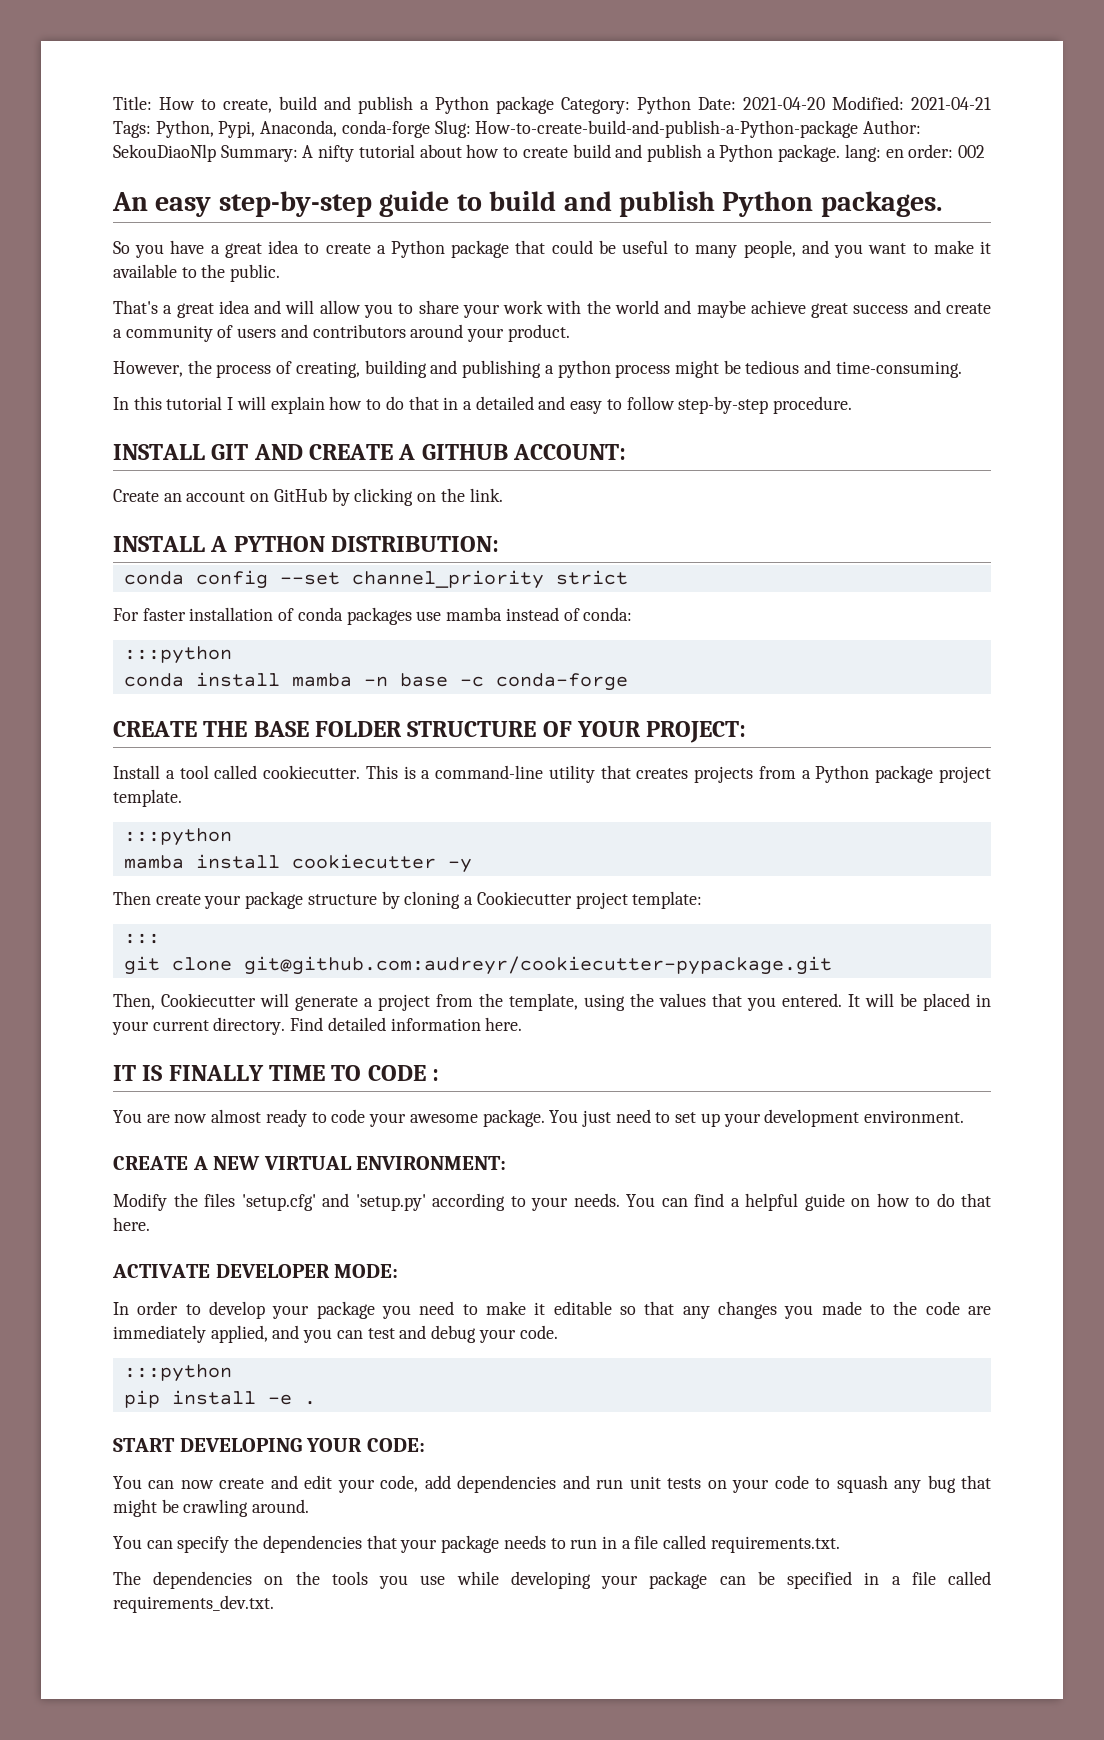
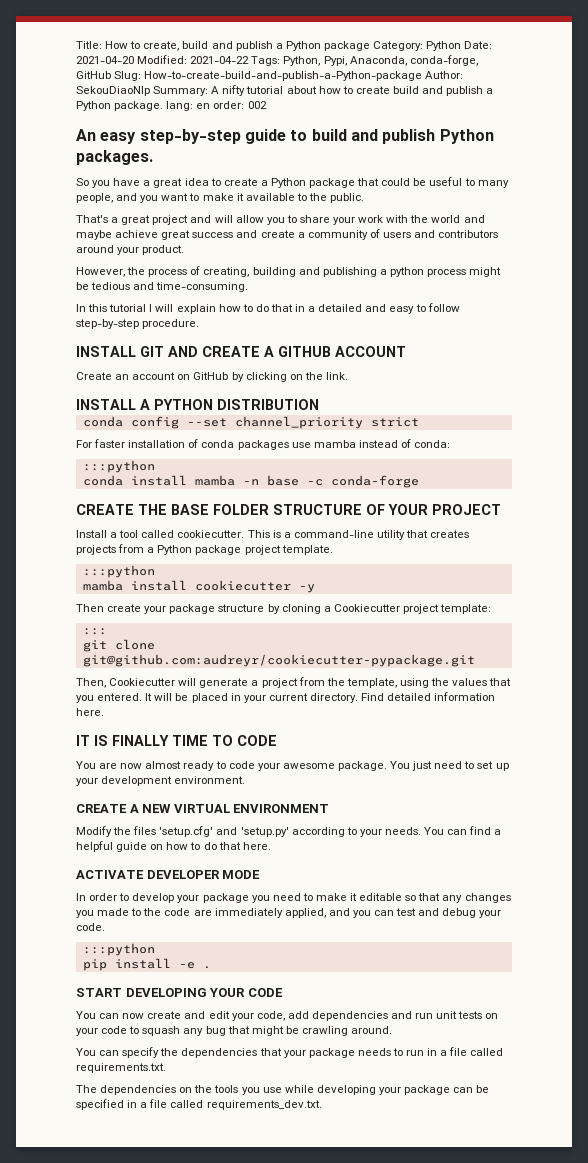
- Title: How to create, build and publish a Python package Category: Python Date: 2021-04-20 Modified: 2021-04-21 Tags: Python, Pypi, Anaconda, conda-forge Slug: How-to-create-build-and-publish-a-Python-package Author: SekouDiaoNlp Summary: A nifty tutorial about how to create build and publish a Python package. lang: en order: 002
+ Title: How to create, build and publish a Python package Category: Python Date: 2021-04-20 Modified: 2021-04-22 Tags: Python, Pypi, Anaconda, conda-forge, GitHub Slug: How-to-create-build-and-publish-a-Python-package Author: SekouDiaoNlp Summary: A nifty tutorial about how to create build and publish a Python package. lang: en order: 002
- That's a great idea and will allow you to share your work with the world and maybe achieve great success and create a community of users and contributors around your product.
+ That's a great project and will allow you to share your work with the world and maybe achieve great success and create a community of users and contributors around your product.
- INSTALL GIT AND CREATE A GITHUB ACCOUNT:
+ INSTALL GIT AND CREATE A GITHUB ACCOUNT
- INSTALL A PYTHON DISTRIBUTION:
+ INSTALL A PYTHON DISTRIBUTION
- CREATE THE BASE FOLDER STRUCTURE OF YOUR PROJECT:
+ CREATE THE BASE FOLDER STRUCTURE OF YOUR PROJECT
- IT IS FINALLY TIME TO CODE :
+ IT IS FINALLY TIME TO CODE
- CREATE A NEW VIRTUAL ENVIRONMENT:
+ CREATE A NEW VIRTUAL ENVIRONMENT
- ACTIVATE DEVELOPER MODE:
+ ACTIVATE DEVELOPER MODE
- START DEVELOPING YOUR CODE:
+ START DEVELOPING YOUR CODE

